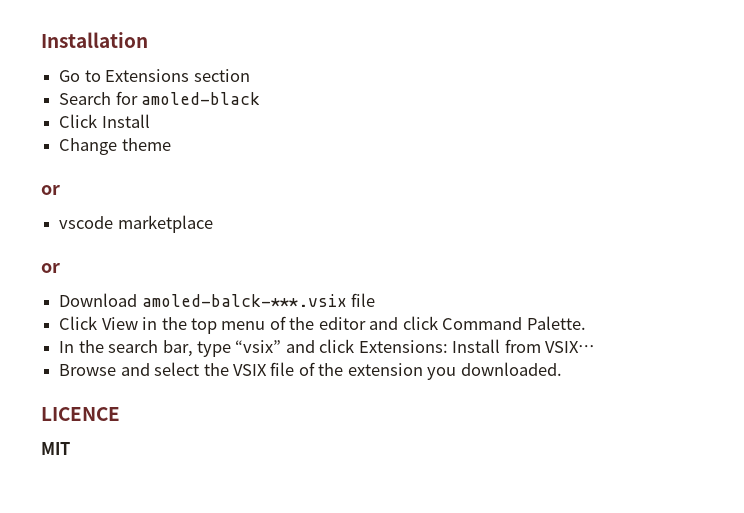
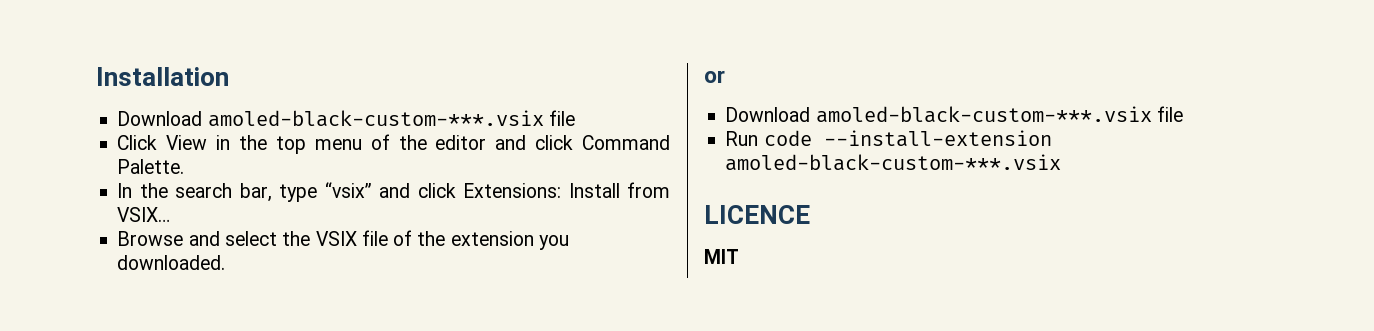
  Installation
- Go to Extensions section
- Search for amoled-black
- Click Install
- Change theme
- or
- vscode marketplace
- or
- Download amoled-balck-***.vsix file
+ Download amoled-black-custom-***.vsix file
+ or
+ Download amoled-black-custom-***.vsix file
+ Run code --install-extension amoled-black-custom-***.vsix

